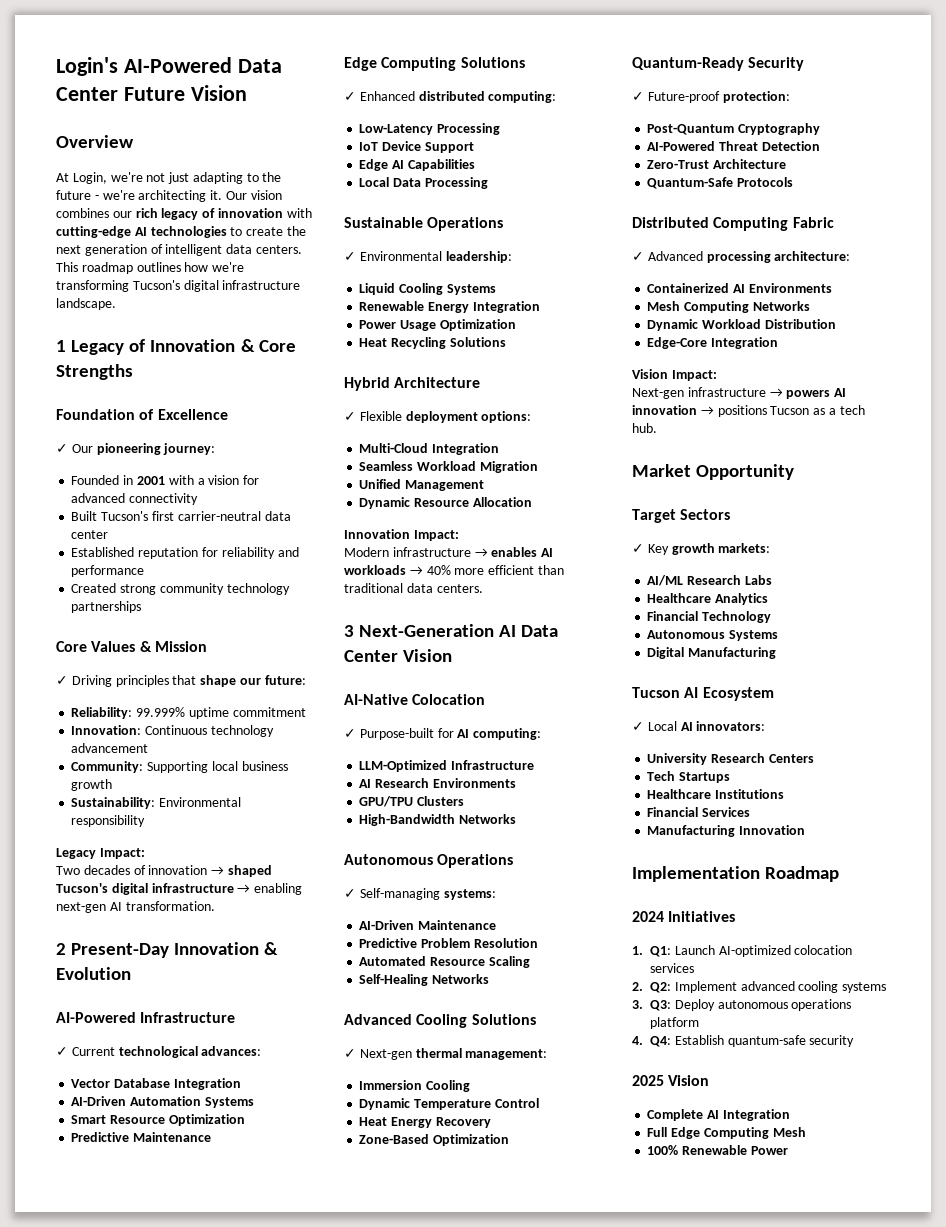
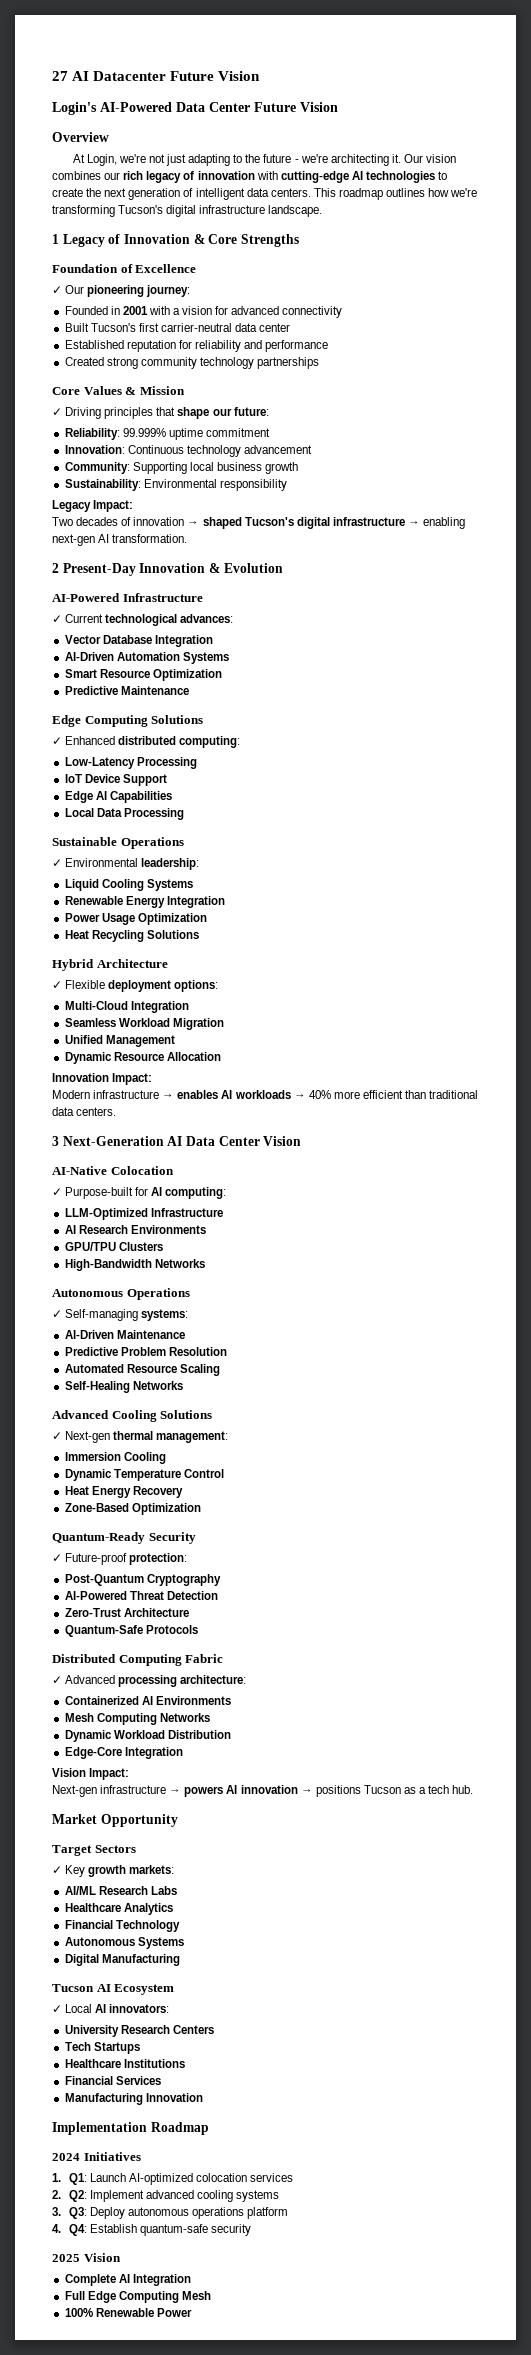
+ 27 AI Datacenter Future Vision

